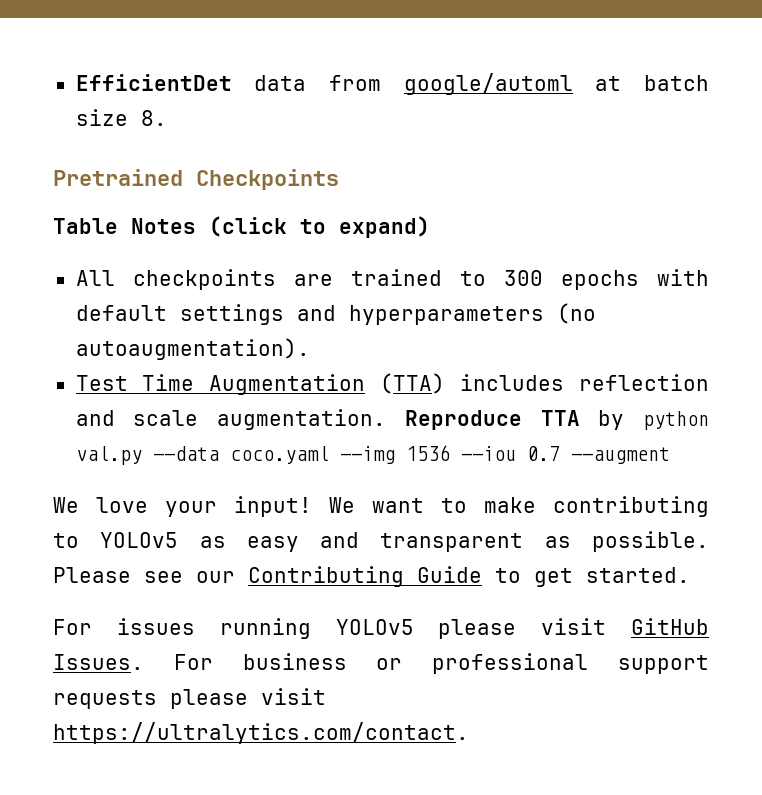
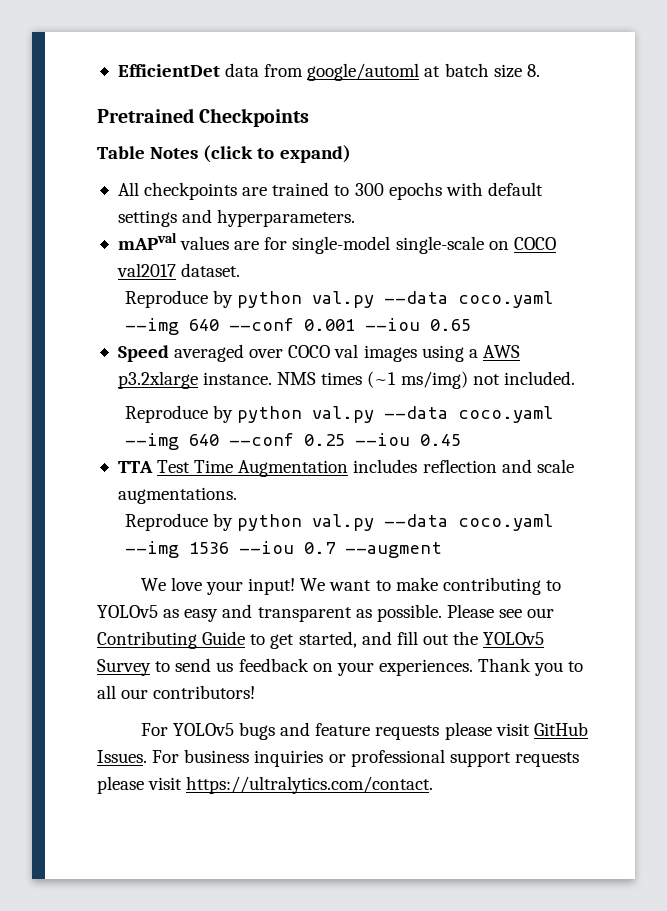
- All checkpoints are trained to 300 epochs with default settings and hyperparameters (no autoaugmentation).
- Test Time Augmentation (TTA) includes reflection and scale augmentation. Reproduce TTA by python val.py --data coco.yaml --img 1536 --iou 0.7 --augment
+ All checkpoints are trained to 300 epochs with default settings and hyperparameters.
+ mAPval values are for single-model single-scale on COCO val2017 dataset.
+ Reproduce by python val.py --data coco.yaml --img 640 --conf 0.001 --iou 0.65
+ Speed averaged over COCO val images using a AWS p3.2xlarge instance. NMS times (~1 ms/img) not included.
+ Reproduce by python val.py --data coco.yaml --img 640 --conf 0.25 --iou 0.45
+ TTA Test Time Augmentation includes reflection and scale augmentations.
+ Reproduce by python val.py --data coco.yaml --img 1536 --iou 0.7 --augment
- Please see our Contributing Guide to get started.
- For issues running YOLOv5 please visit GitHub Issues.
+ Please see our Contributing Guide to get started, and fill out the YOLOv5 Survey to send us feedback on your experiences. Thank you to all our contributors!
+ For YOLOv5 bugs and feature requests please visit GitHub Issues.
- For business or professional support requests please visit https://ultralytics.com/contact.
+ For business inquiries or professional support requests please visit https://ultralytics.com/contact.

